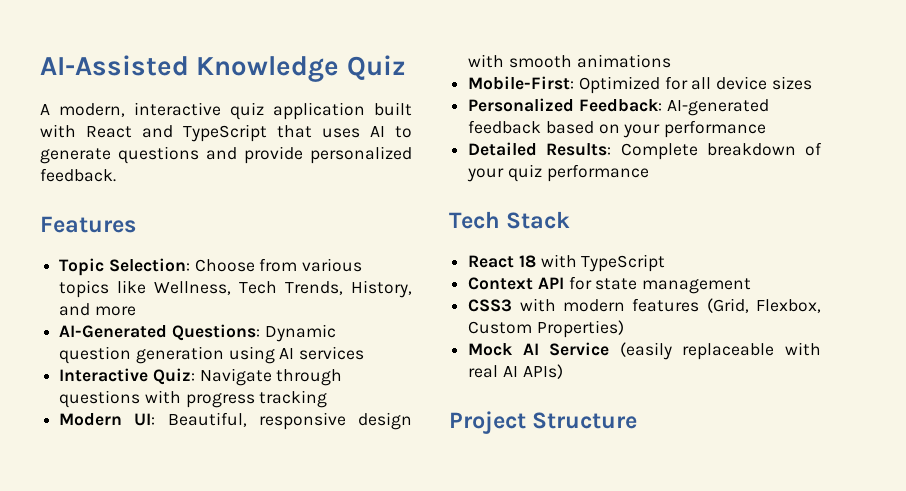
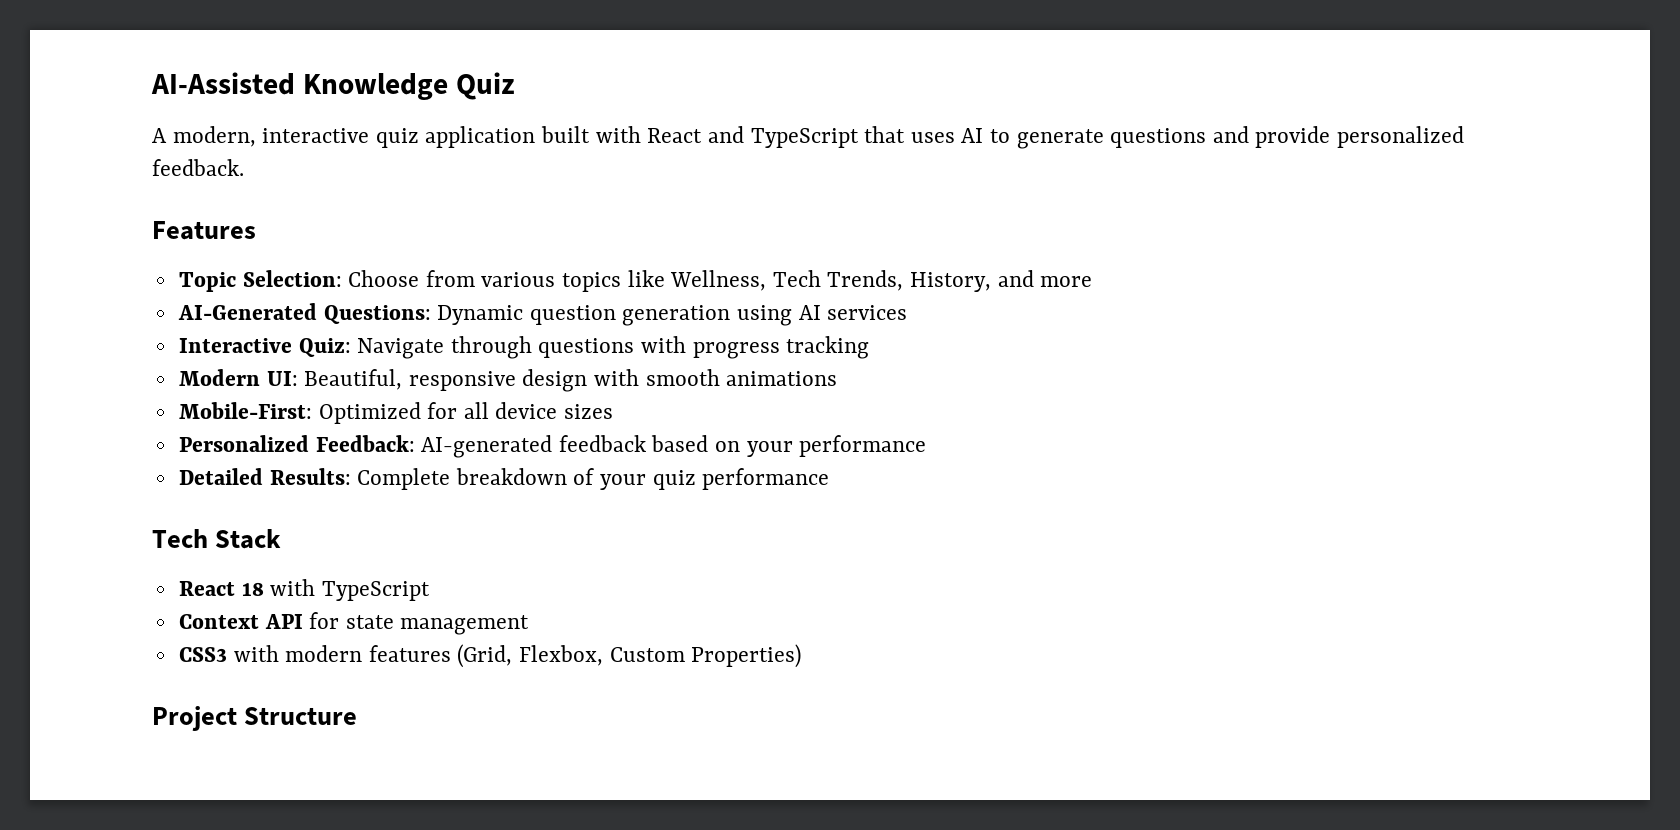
- Mock AI Service (easily replaceable with real AI APIs)

